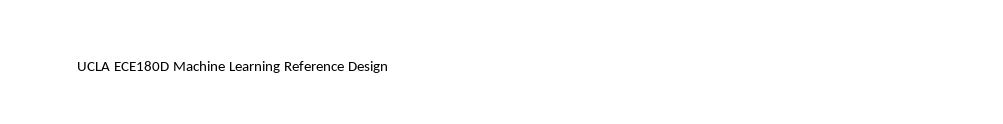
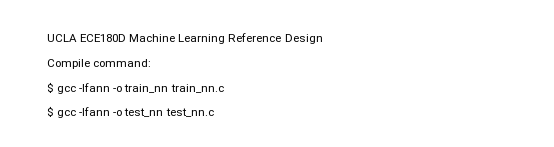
+ Compile command:
+ $ gcc -lfann -o train_nn train_nn.c
+ $ gcc -lfann -o test_nn test_nn.c

